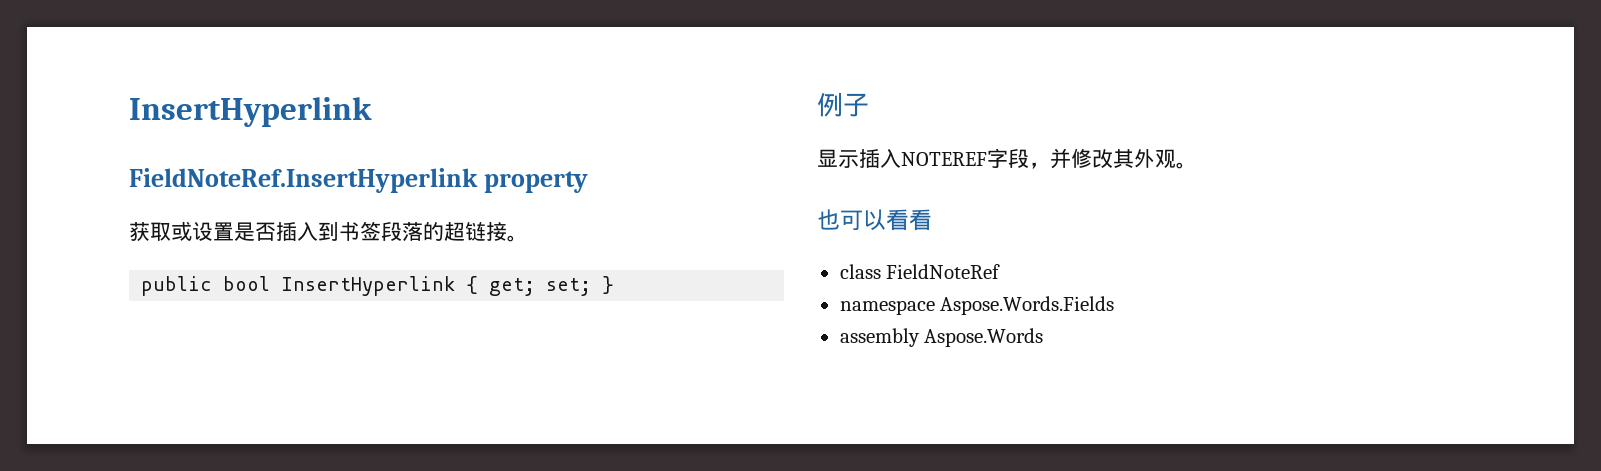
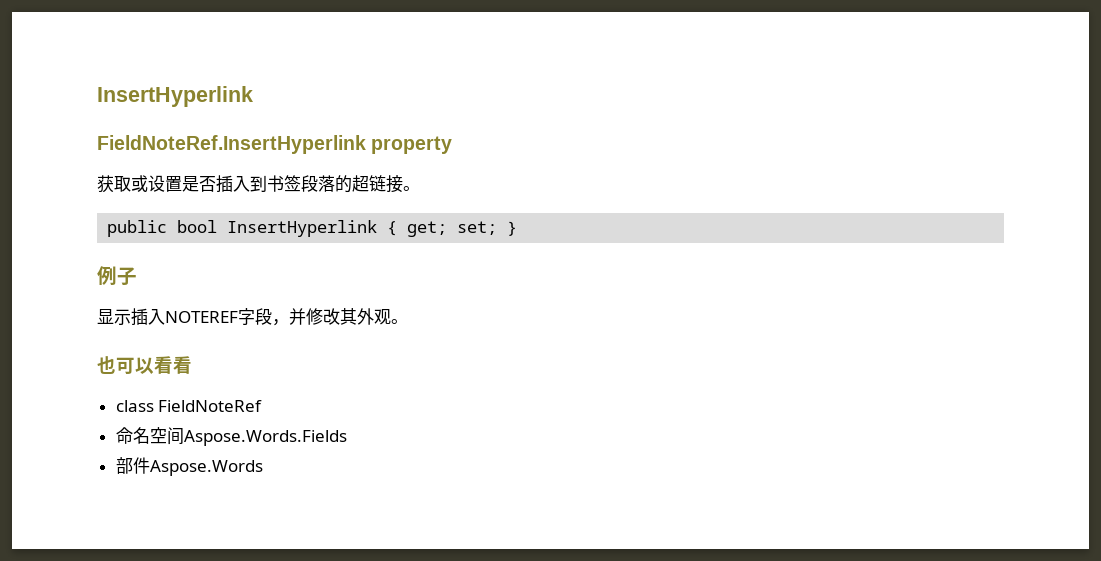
- namespace Aspose.Words.Fields
+ 命名空间Aspose.Words.Fields
- assembly Aspose.Words
+ 部件Aspose.Words

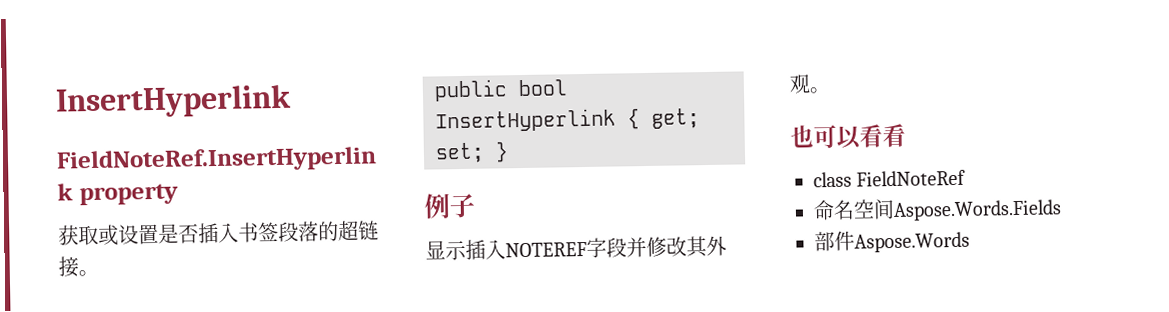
- 获取或设置是否插入到书签段落的超链接。
+ 获取或设置是否插入书签段落的超链接。
- 显示插入NOTEREF字段，并修改其外观。
+ 显示插入NOTEREF字段并修改其外观。

